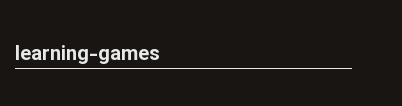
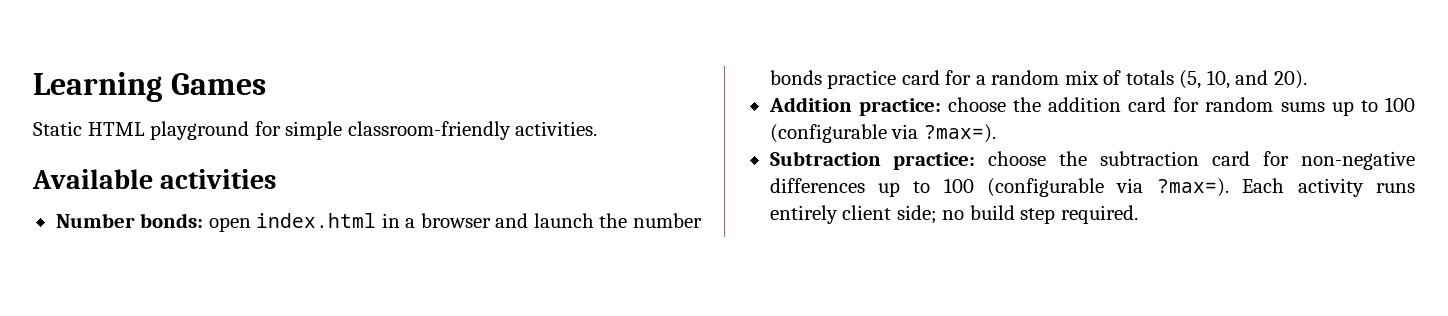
- learning-games
+ Learning Games
+ Static HTML playground for simple classroom-friendly activities.
+ Available activities
+ Number bonds: open index.html in a browser and launch the number bonds practice card for a random mix of totals (5, 10, and 20).
+ Addition practice: choose the addition card for random sums up to 100 (configurable via ?max=).
+ Subtraction practice: choose the subtraction card for non-negative differences up to 100 (configurable via ?max=). Each activity runs entirely client side; no build step required.

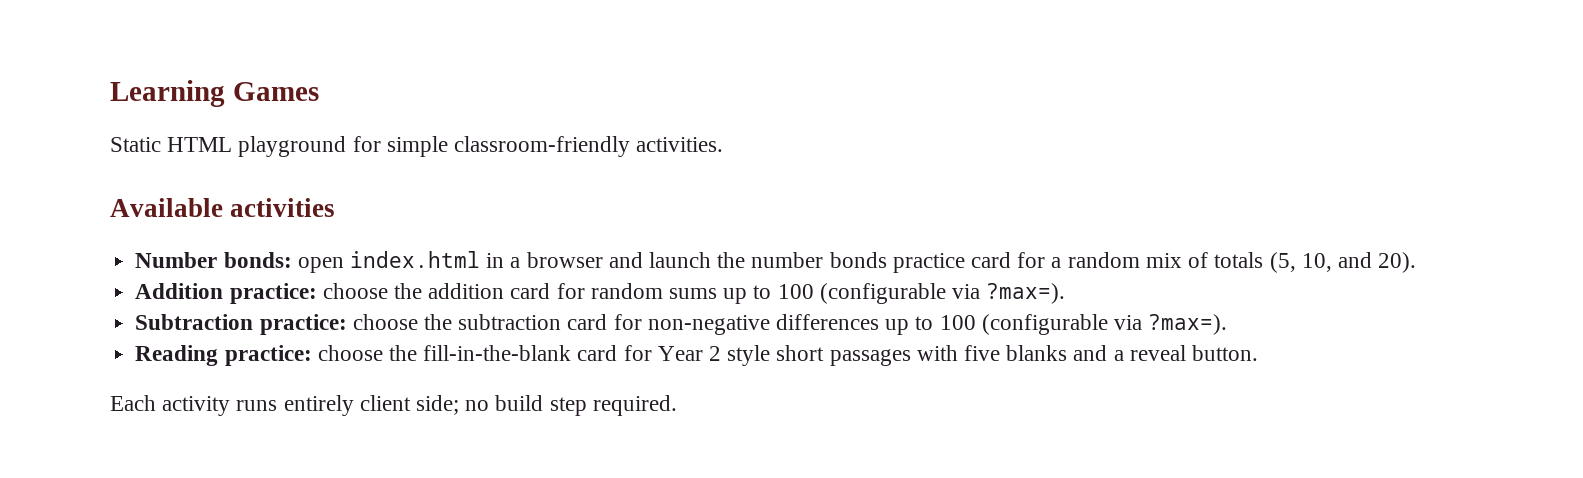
- Subtraction practice: choose the subtraction card for non-negative differences up to 100 (configurable via ?max=). Each activity runs entirely client side; no build step required.
+ Subtraction practice: choose the subtraction card for non-negative differences up to 100 (configurable via ?max=).
+ Reading practice: choose the fill-in-the-blank card for Year 2 style short passages with five blanks and a reveal button.
+ Each activity runs entirely client side; no build step required.

